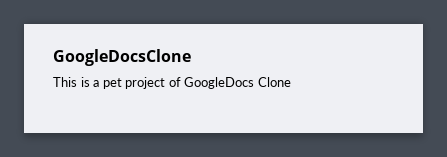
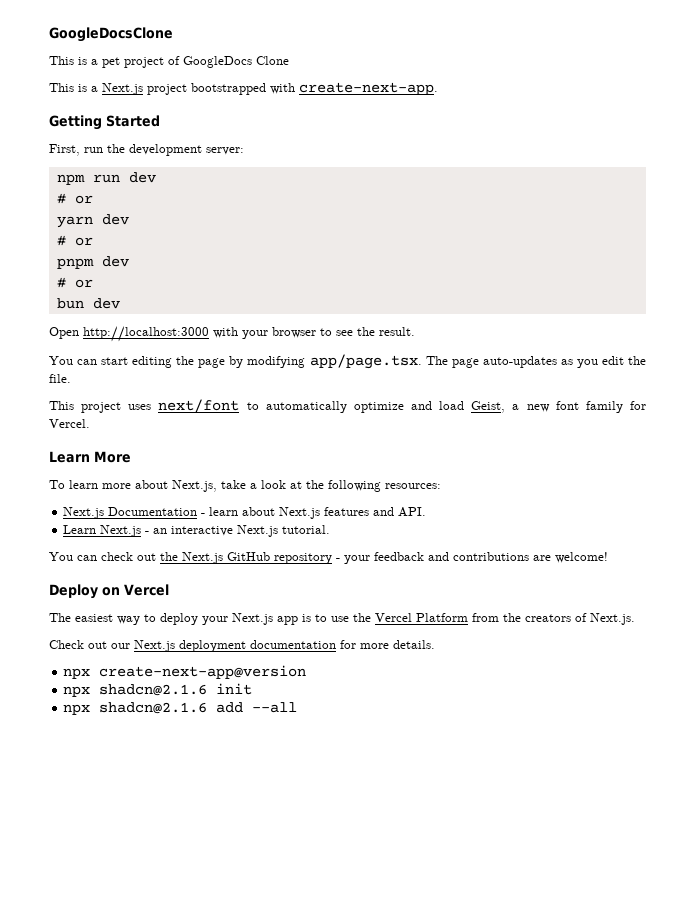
+ This is a Next.js project bootstrapped with create-next-app.
+ Getting Started
+ First, run the development server:
+ npm run dev
+ # or
+ yarn dev
+ # or
+ pnpm dev
+ # or
+ bun dev
+ Open http://localhost:3000 with your browser to see the result.
+ You can start editing the page by modifying app/page.tsx. The page auto-updates as you edit the file.
+ This project uses next/font to automatically optimize and load Geist, a new font family for Vercel.
+ Learn More
+ To learn more about Next.js, take a look at the following resources:
+ Next.js Documentation - learn about Next.js features and API.
+ Learn Next.js - an interactive Next.js tutorial.
+ You can check out the Next.js GitHub repository - your feedback and contributions are welcome!
+ Deploy on Vercel
+ The easiest way to deploy your Next.js app is to use the Vercel Platform from the creators of Next.js.
+ Check out our Next.js deployment documentation for more details.
+ npx create-next-app@version
+ npx shadcn@2.1.6 init
+ npx shadcn@2.1.6 add --all

